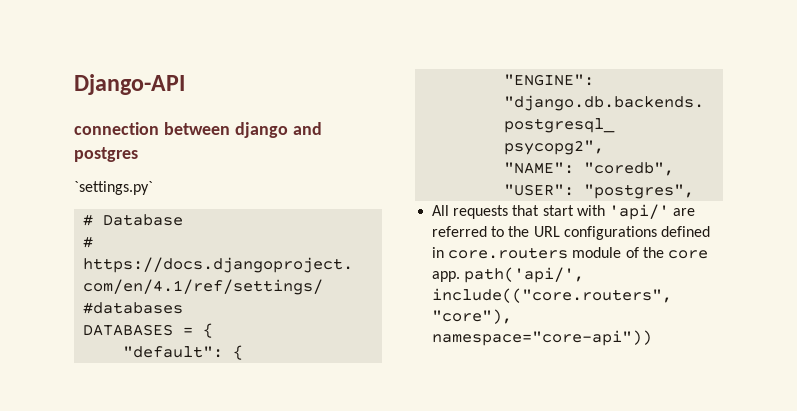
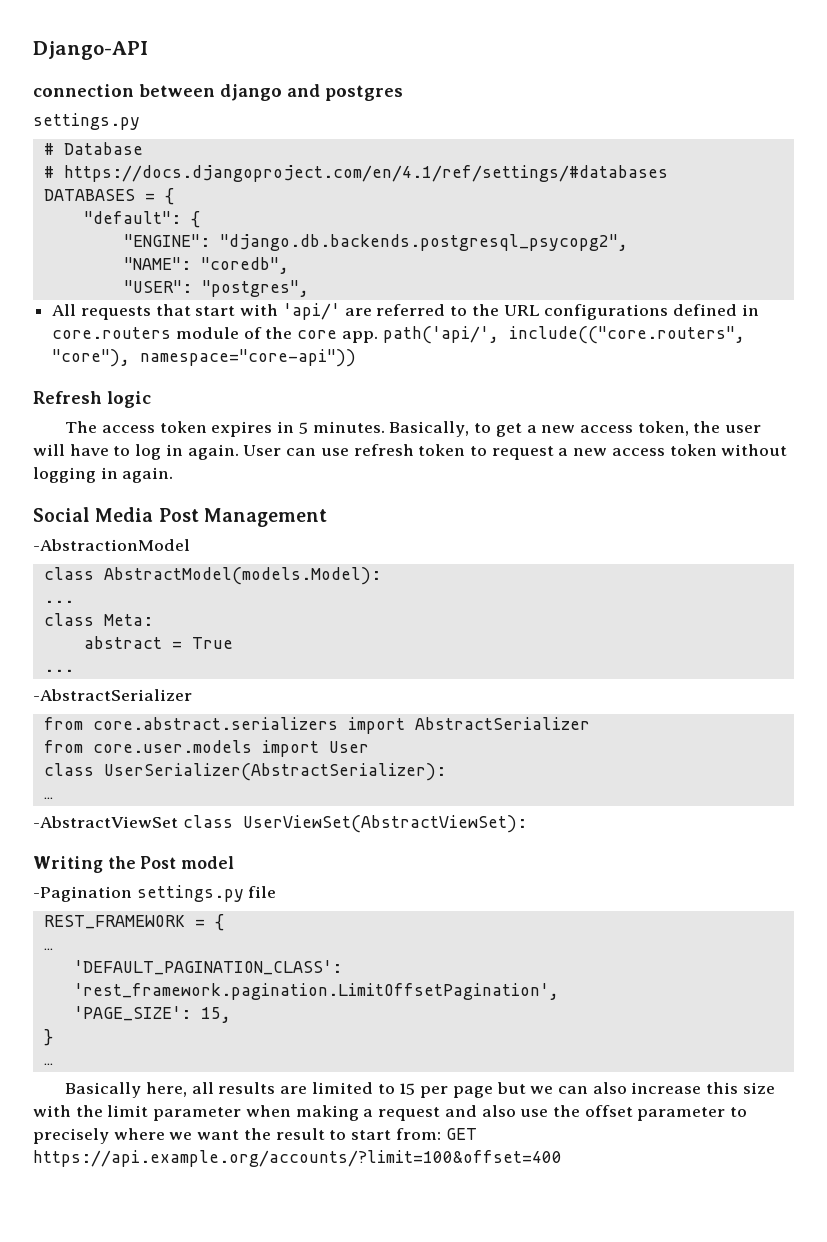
  connection between django and postgres
- `settings.py`
+ settings.py
+ Refresh logic
+ The access token expires in 5 minutes. Basically, to get a new access token, the user will have to log in again. User can use refresh token to request a new access token without logging in again.
+ Social Media Post Management
+ -AbstractionModel
+ class AbstractModel(models.Model):
+ ...
+ class Meta:
+ abstract = True
+ ...
+ -AbstractSerializer
+ from core.abstract.serializers import AbstractSerializer
+ from core.user.models import User
+ class UserSerializer(AbstractSerializer):
+ …
+ -AbstractViewSet class UserViewSet(AbstractViewSet):
+ Writing the Post model
+ -Pagination settings.py file
+ REST_FRAMEWORK = {
+ …
+ 'DEFAULT_PAGINATION_CLASS': 'rest_framework.pagination.LimitOffsetPagination',
+ 'PAGE_SIZE': 15,
+ }
+ …
+ Basically here, all results are limited to 15 per page but we can also increase this size with the limit parameter when making a request and also use the offset parameter to precisely where we want the result to start from: GET https://api.example.org/accounts/?limit=100&offset=400

